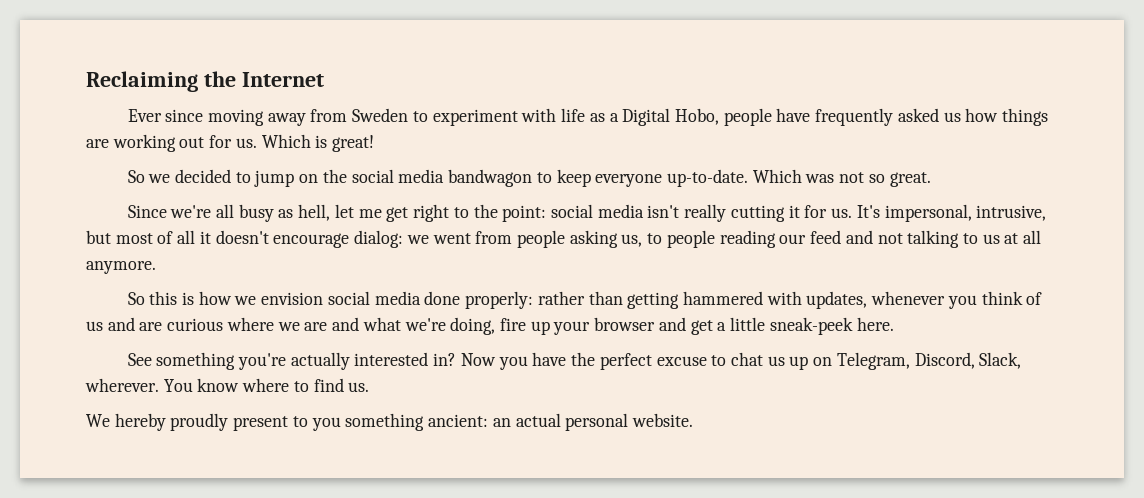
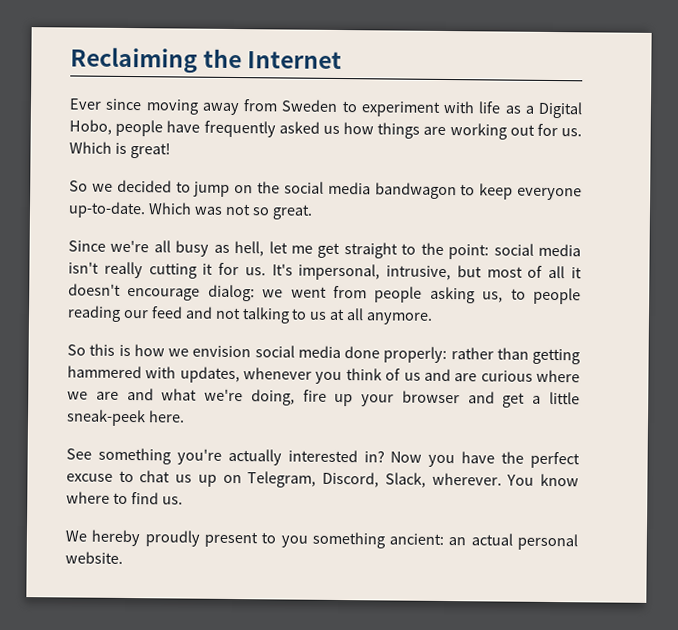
- Since we're all busy as hell, let me get right to the point: social media isn't really cutting it for us.
+ Since we're all busy as hell, let me get straight to the point: social media isn't really cutting it for us.

